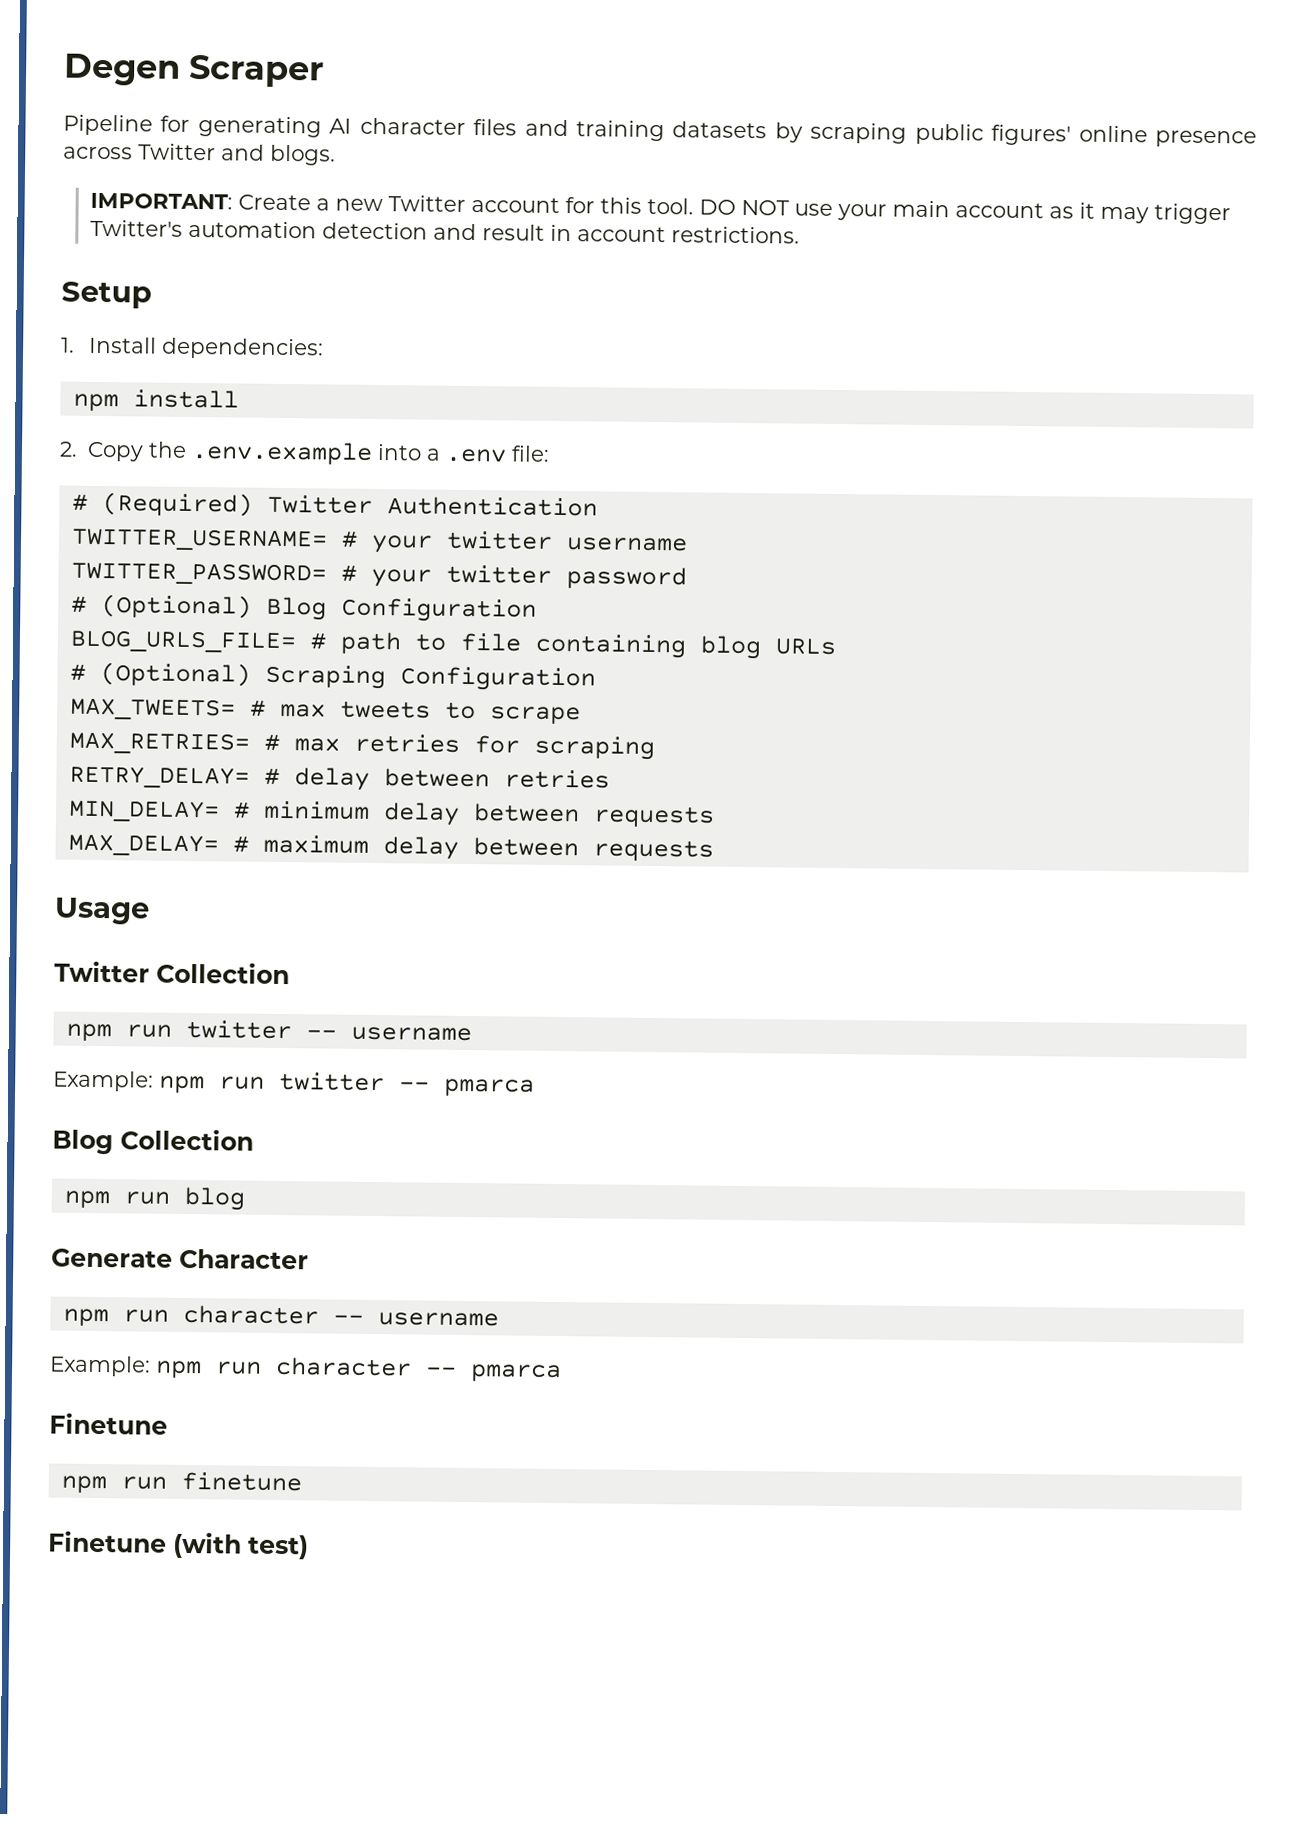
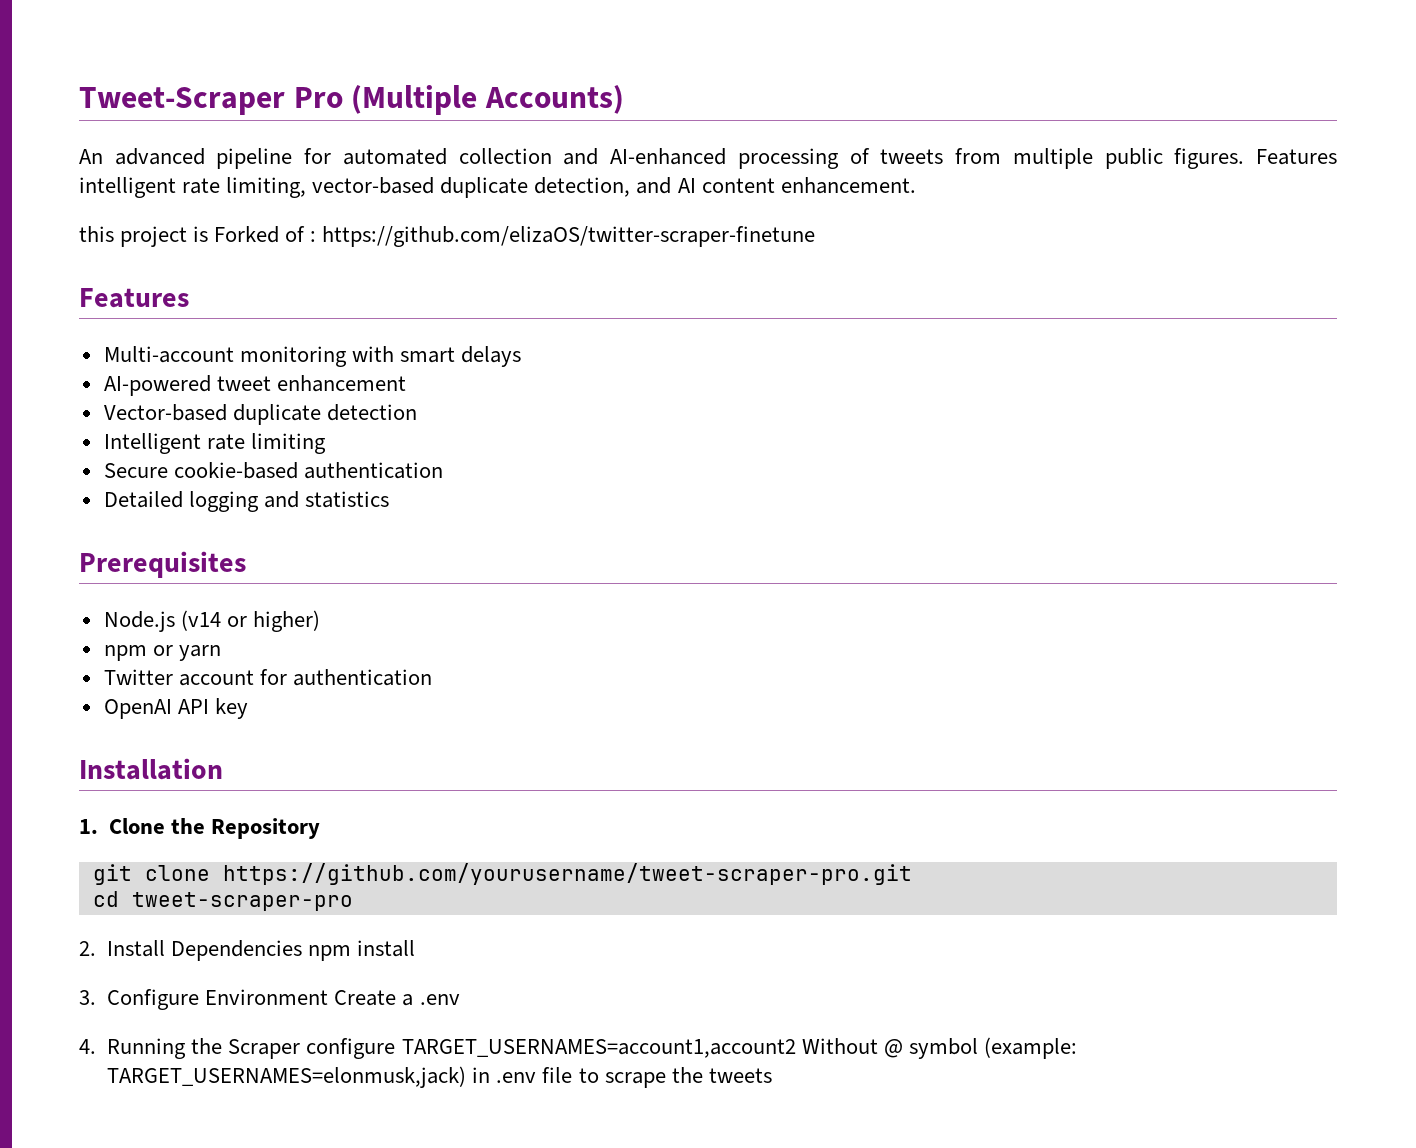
- Degen Scraper
- Pipeline for generating AI character files and training datasets by scraping public figures' online presence across Twitter and blogs.
- IMPORTANT: Create a new Twitter account for this tool. DO NOT use your main account as it may trigger Twitter's automation detection and result in account restrictions.
- Setup
- 1. Install dependencies:
- npm install
- 2. Copy the .env.example into a .env file:
- # (Required) Twitter Authentication
- TWITTER_USERNAME= # your twitter username
- TWITTER_PASSWORD= # your twitter password
- # (Optional) Blog Configuration
- BLOG_URLS_FILE= # path to file containing blog URLs
- # (Optional) Scraping Configuration
- MAX_TWEETS= # max tweets to scrape
- MAX_RETRIES= # max retries for scraping
- RETRY_DELAY= # delay between retries
- MIN_DELAY= # minimum delay between requests
- MAX_DELAY= # maximum delay between requests
- Usage
- Twitter Collection
- npm run twitter -- username
- Example: npm run twitter -- pmarca
- Blog Collection
- npm run blog
- Generate Character
- npm run character -- username
- Example: npm run character -- pmarca
- Finetune
- npm run finetune
- Finetune (with test)
+ Tweet-Scraper Pro (Multiple Accounts)
+ An advanced pipeline for automated collection and AI-enhanced processing of tweets from multiple public figures. Features intelligent rate limiting, vector-based duplicate detection, and AI content enhancement.
+ this project is Forked of : https://github.com/elizaOS/twitter-scraper-finetune
+ Features
+ Multi-account monitoring with smart delays
+ AI-powered tweet enhancement
+ Vector-based duplicate detection
+ Intelligent rate limiting
+ Secure cookie-based authentication
+ Detailed logging and statistics
+ Prerequisites
+ Node.js (v14 or higher)
+ npm or yarn
+ Twitter account for authentication
+ OpenAI API key
+ Installation
+ 1. Clone the Repository
+ git clone https://github.com/yourusername/tweet-scraper-pro.git
+ cd tweet-scraper-pro
+ 2. Install Dependencies npm install
+ 3. Configure Environment Create a .env
+ 4. Running the Scraper configure TARGET_USERNAMES=account1,account2 Without @ symbol (example: TARGET_USERNAMES=elonmusk,jack) in .env file to scrape the tweets

